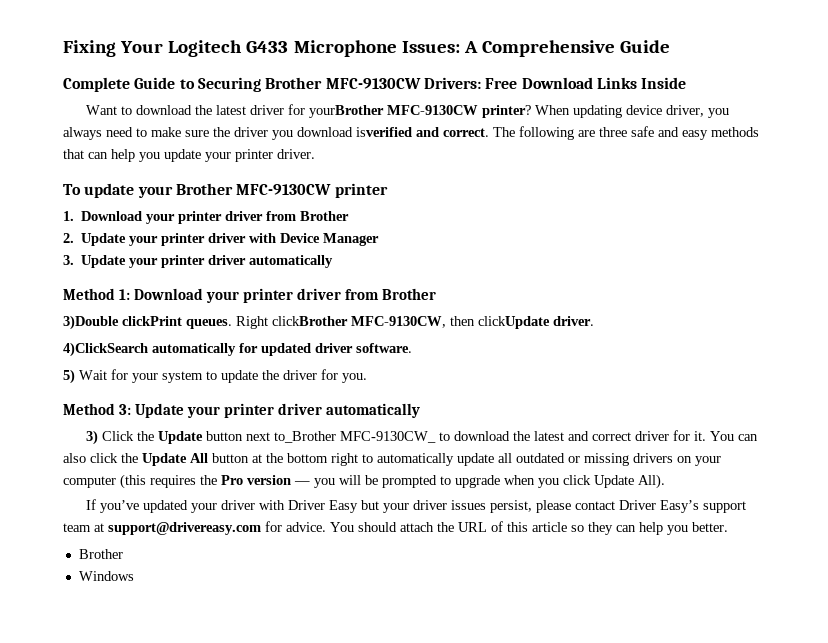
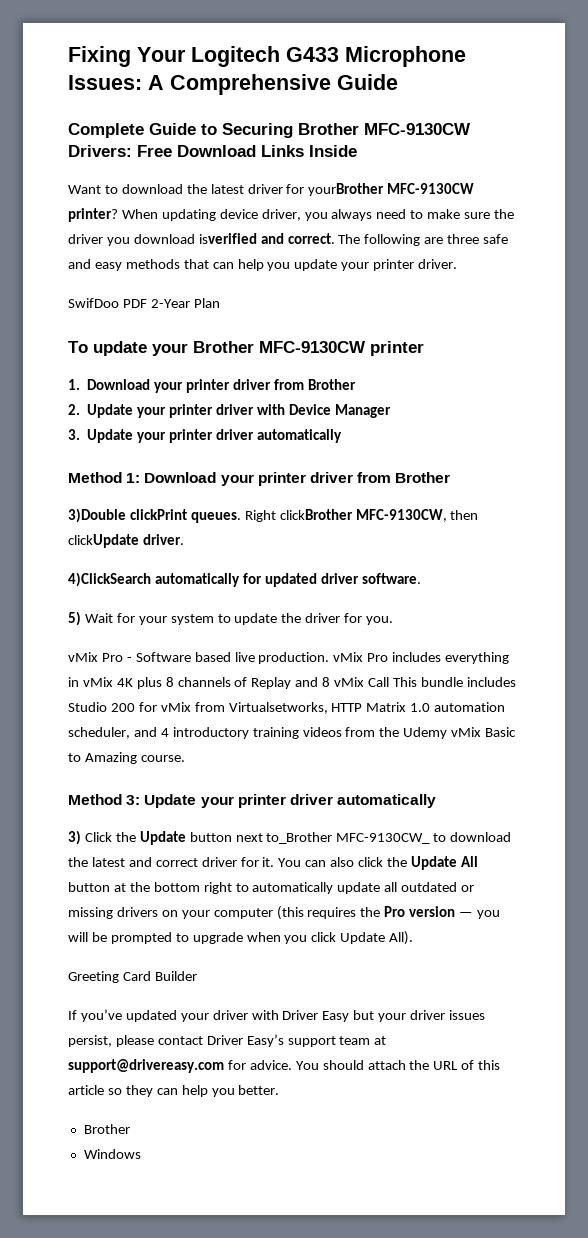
+ SwifDoo PDF 2-Year Plan
+ vMix Pro - Software based live production. vMix Pro includes everything in vMix 4K plus 8 channels of Replay and 8 vMix Call This bundle includes Studio 200 for vMix from Virtualsetworks, HTTP Matrix 1.0 automation scheduler, and 4 introductory training videos from the Udemy vMix Basic to Amazing course.
+ Greeting Card Builder

